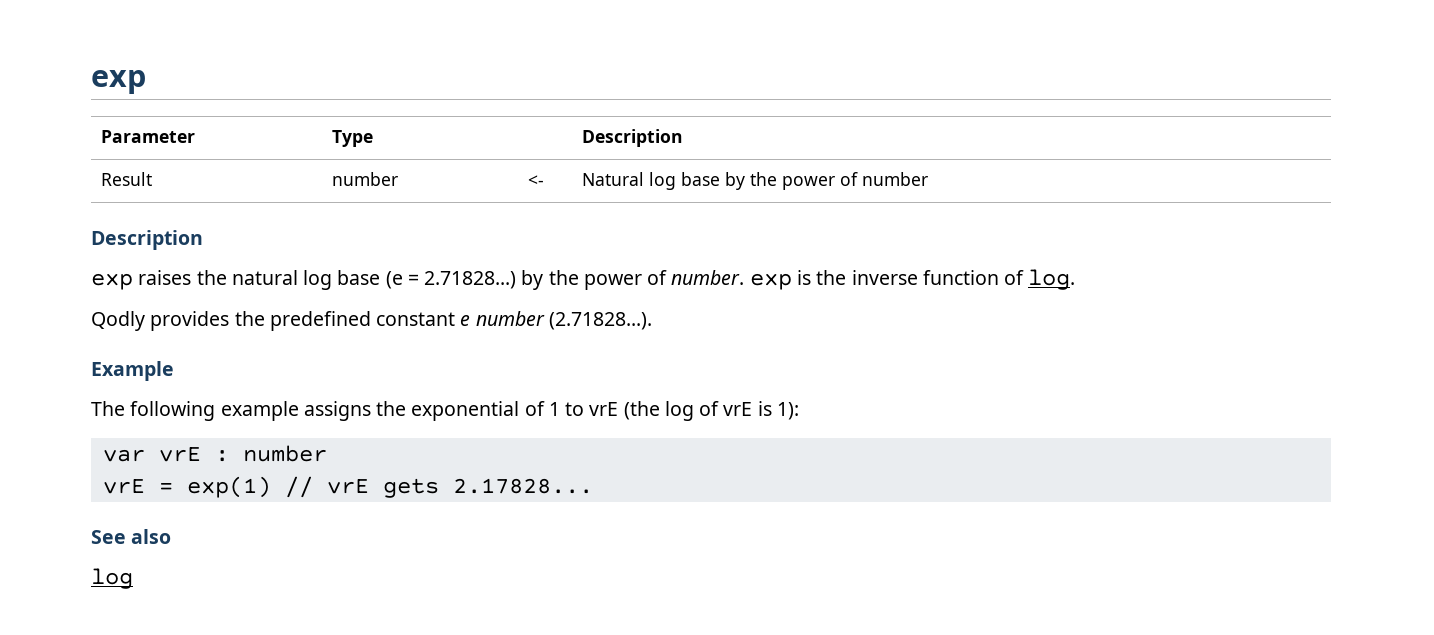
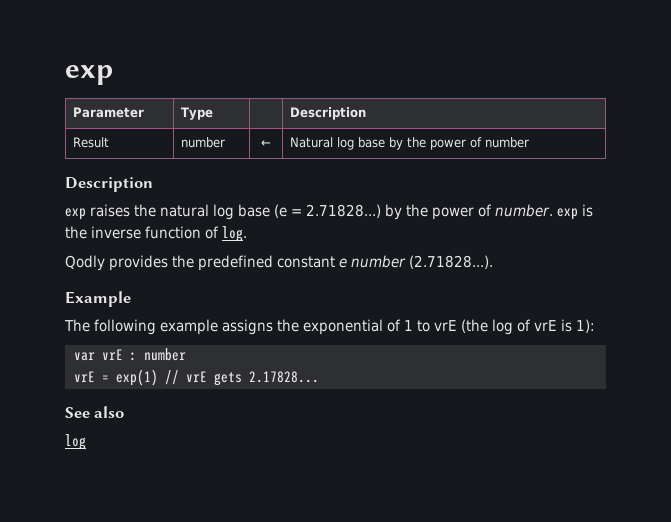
- Result | number | <- | Natural log base by the power of number
+ Result | number | ← | Natural log base by the power of number

